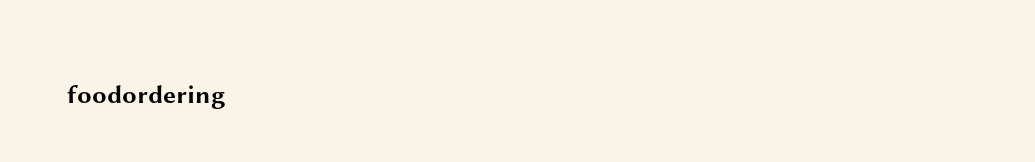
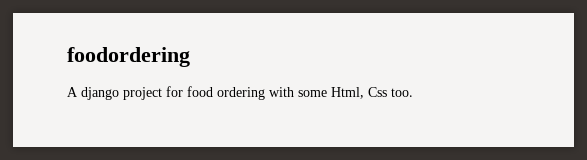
+ A django project for food ordering with some Html, Css too.

